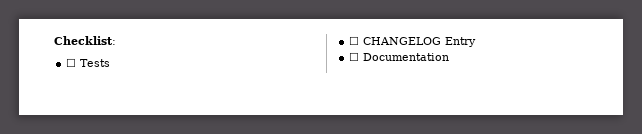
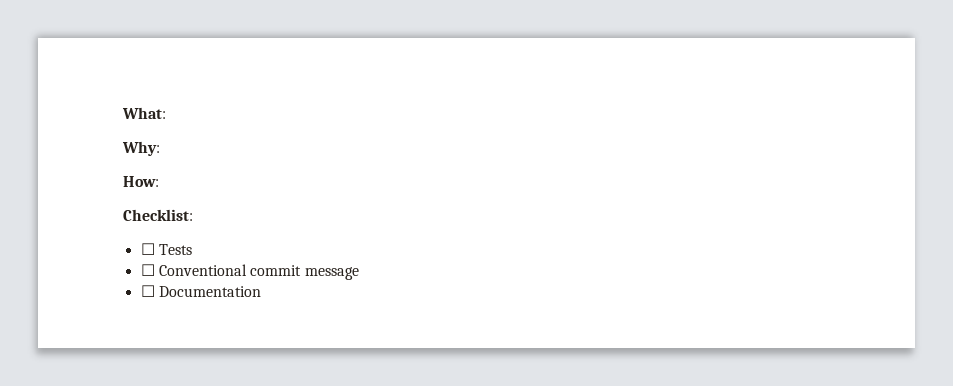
+ What:
+ Why:
+ How:
- ☐ CHANGELOG Entry
+ ☐ Conventional commit message

